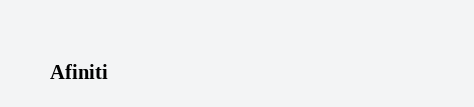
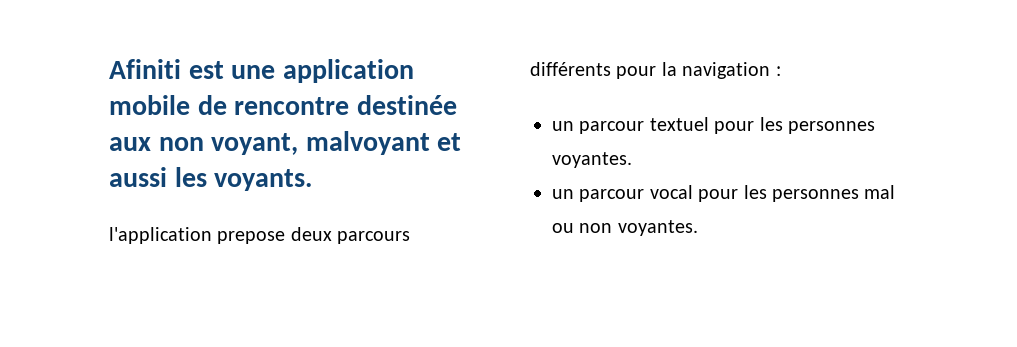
- Afiniti
+ Afiniti est une application mobile de rencontre destinée aux non voyant, malvoyant et aussi les voyants.
+ l'application prepose deux parcours différents pour la navigation :
+ un parcour textuel pour les personnes voyantes.
+ un parcour vocal pour les personnes mal ou non voyantes.

